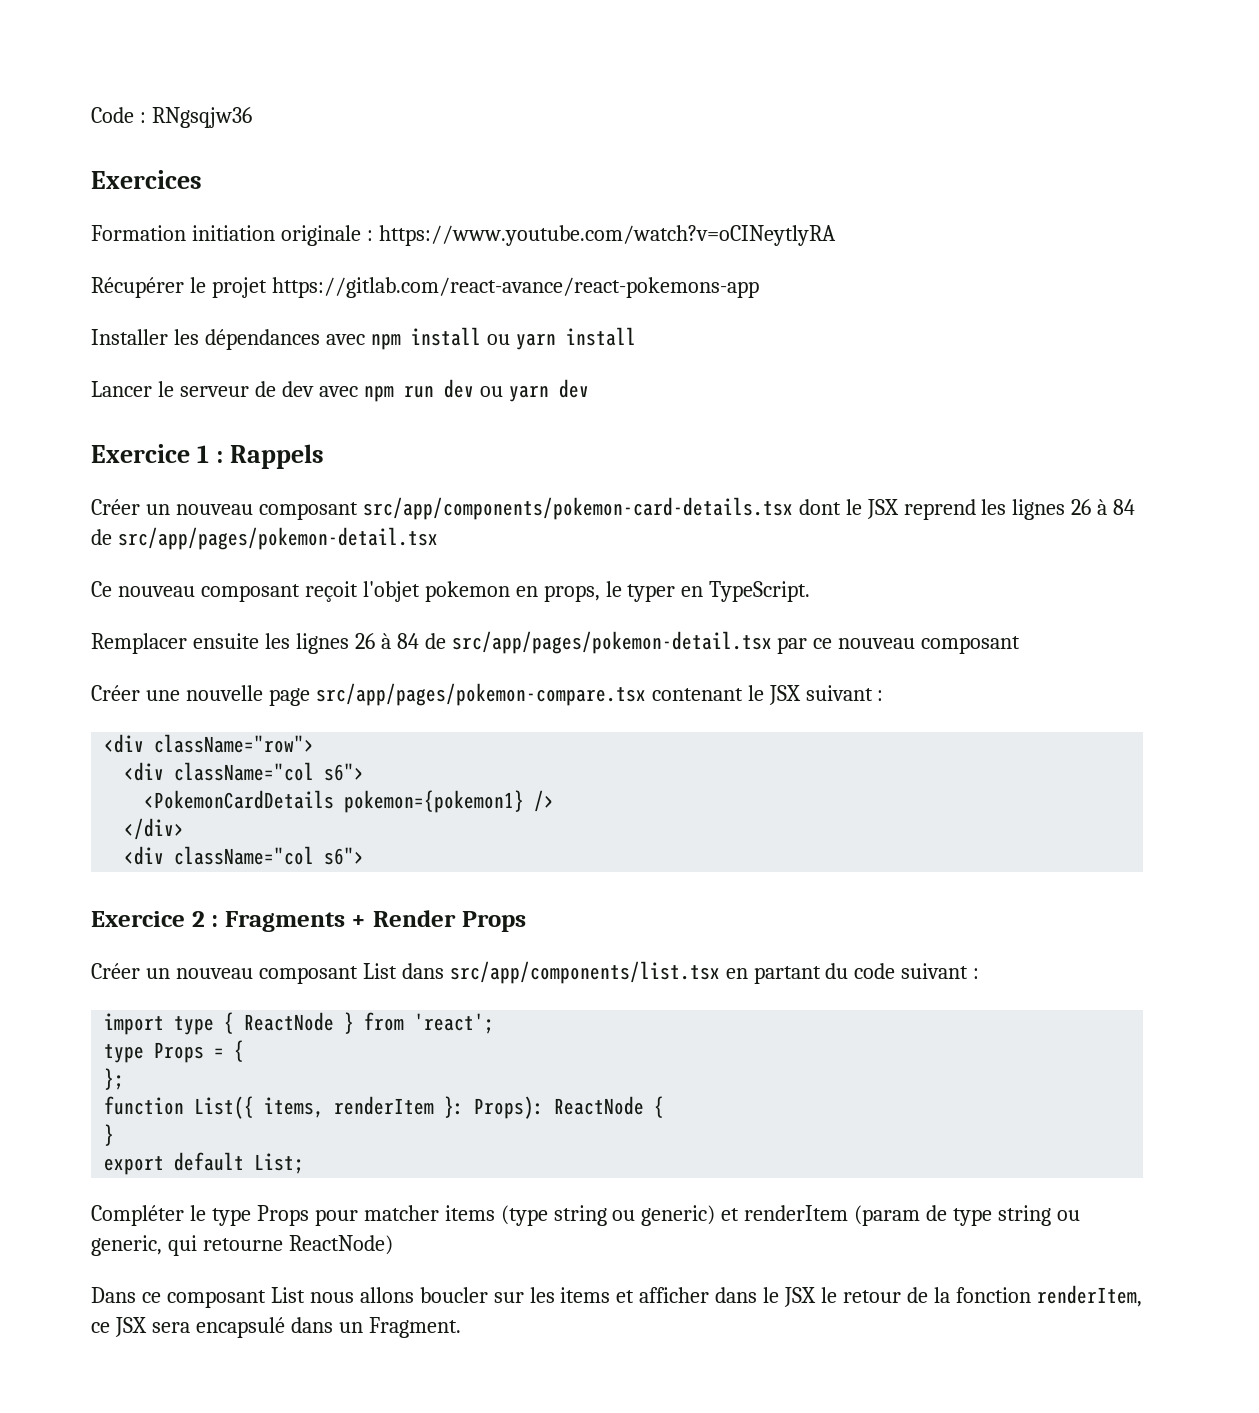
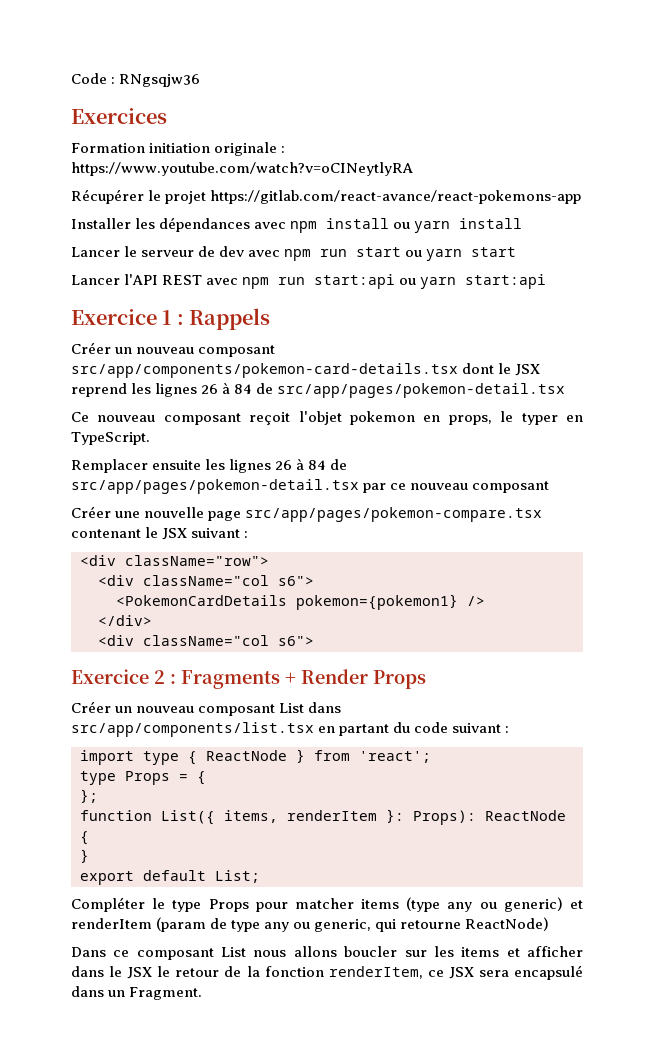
- Lancer le serveur de dev avec npm run dev ou yarn dev
+ Lancer le serveur de dev avec npm run start ou yarn start
+ Lancer l'API REST avec npm run start:api ou yarn start:api
- Compléter le type Props pour matcher items (type string ou generic) et renderItem (param de type string ou generic, qui retourne ReactNode)
+ Compléter le type Props pour matcher items (type any ou generic) et renderItem (param de type any ou generic, qui retourne ReactNode)

